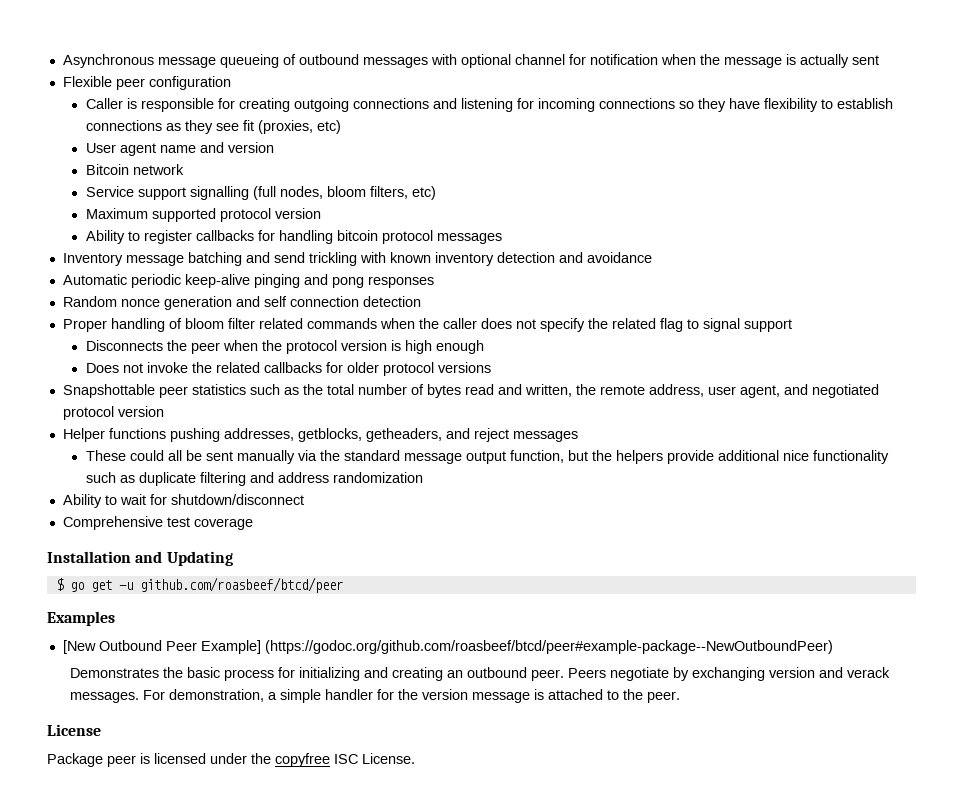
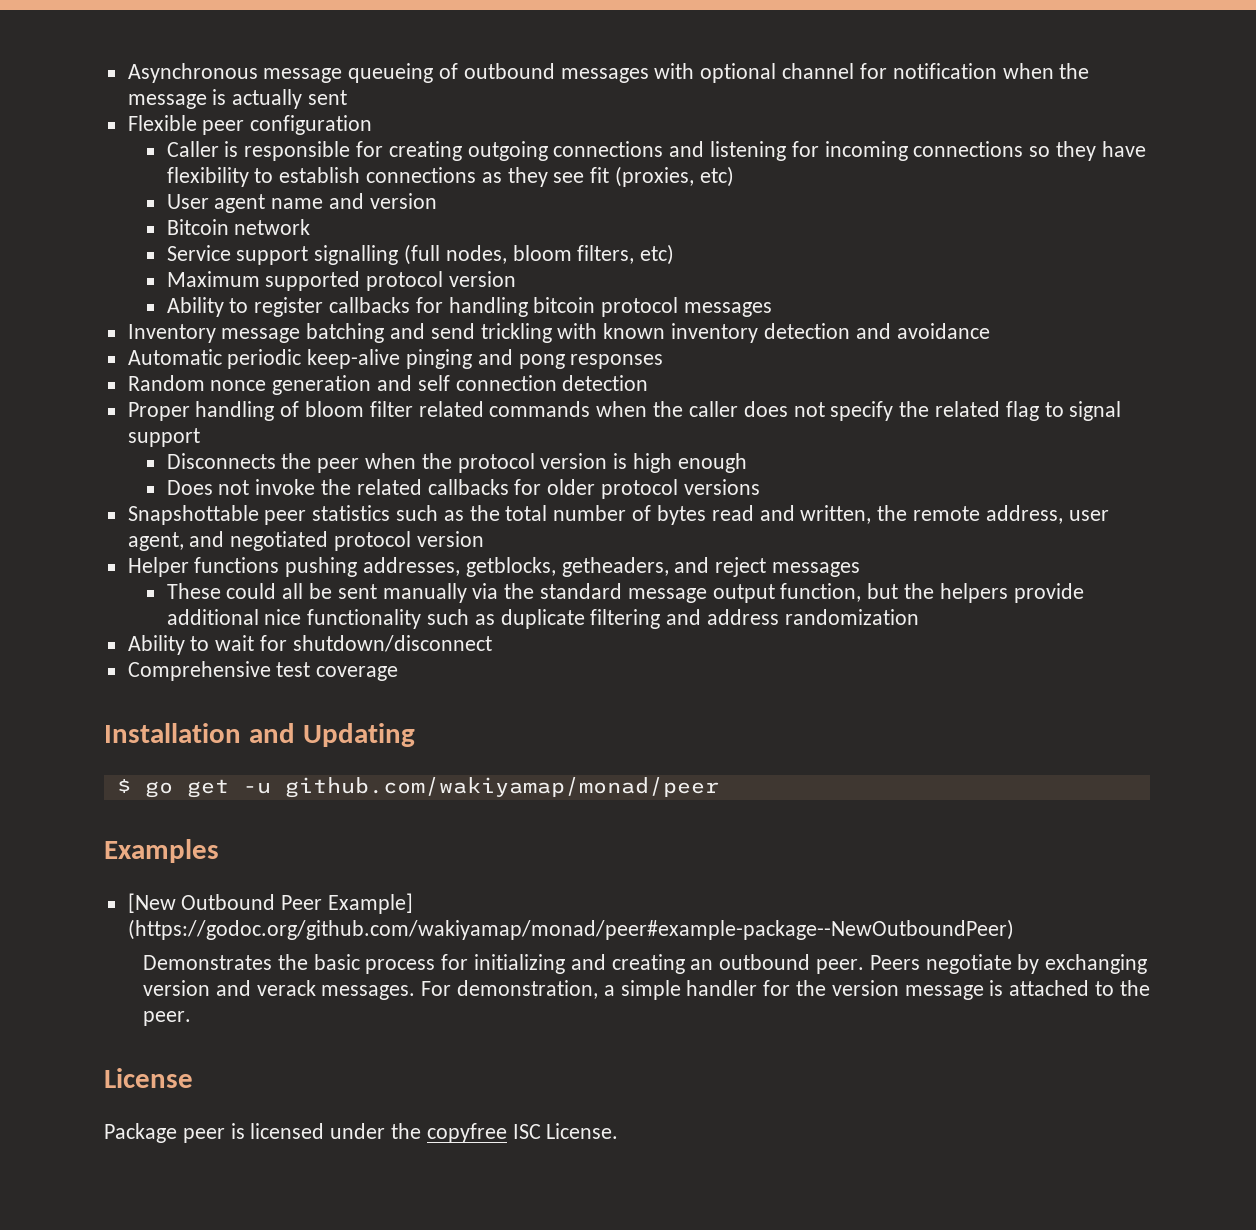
- $ go get -u github.com/roasbeef/btcd/peer
+ $ go get -u github.com/wakiyamap/monad/peer
- [New Outbound Peer Example] (https://godoc.org/github.com/roasbeef/btcd/peer#example-package--NewOutboundPeer)
+ [New Outbound Peer Example] (https://godoc.org/github.com/wakiyamap/monad/peer#example-package--NewOutboundPeer)

